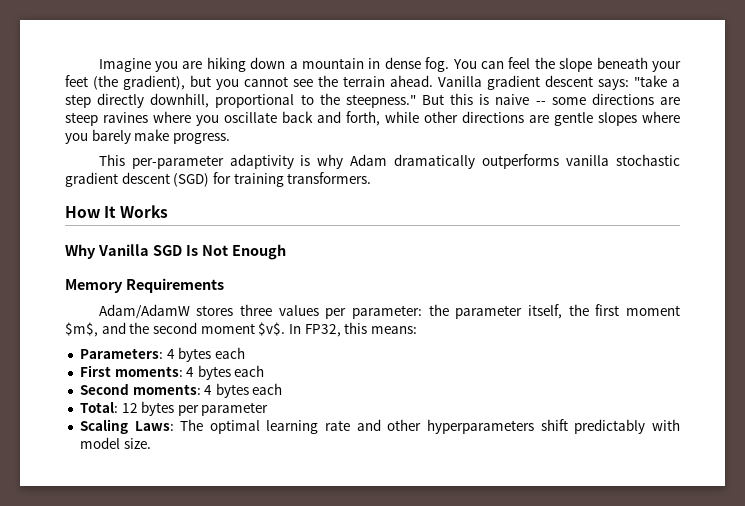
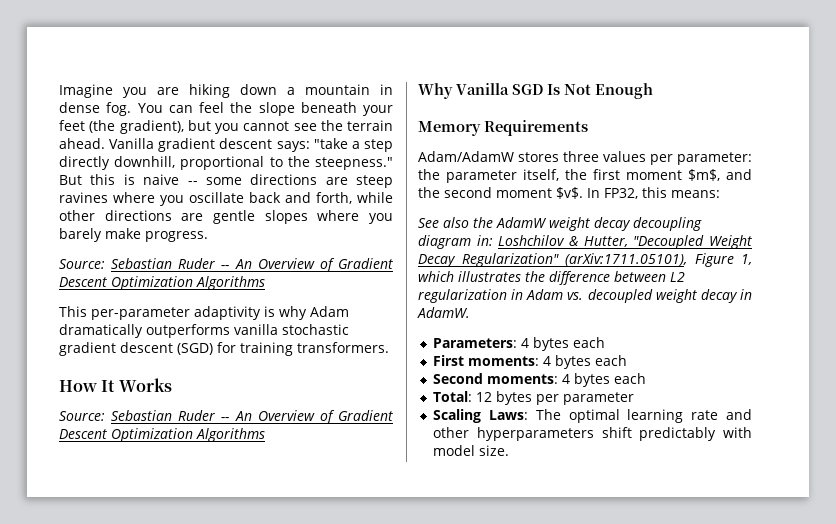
  But this is naive -- some directions are steep ravines where you oscillate back and forth, while other directions are gentle slopes where you barely make progress.
+ Source: Sebastian Ruder -- An Overview of Gradient Descent Optimization Algorithms
  How It Works
+ Source: Sebastian Ruder -- An Overview of Gradient Descent Optimization Algorithms
+ See also the AdamW weight decay decoupling diagram in: Loshchilov & Hutter, "Decoupled Weight Decay Regularization" (arXiv:1711.05101), Figure 1, which illustrates the difference between L2 regularization in Adam vs. decoupled weight decay in AdamW.

